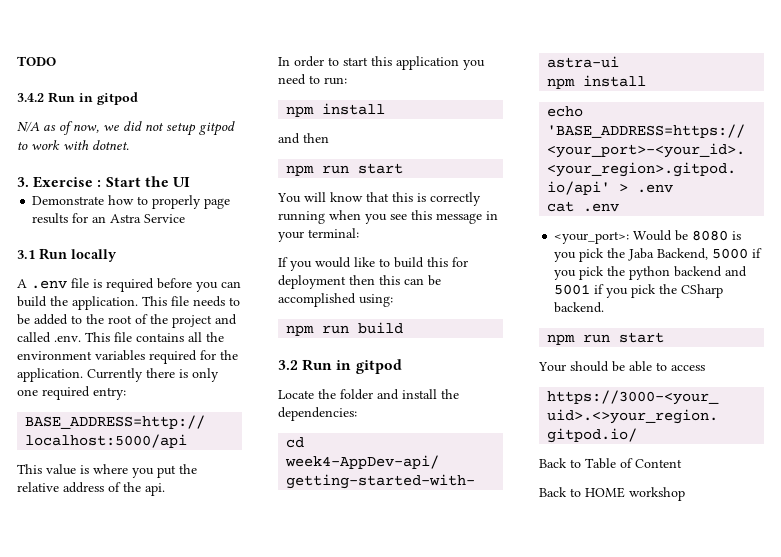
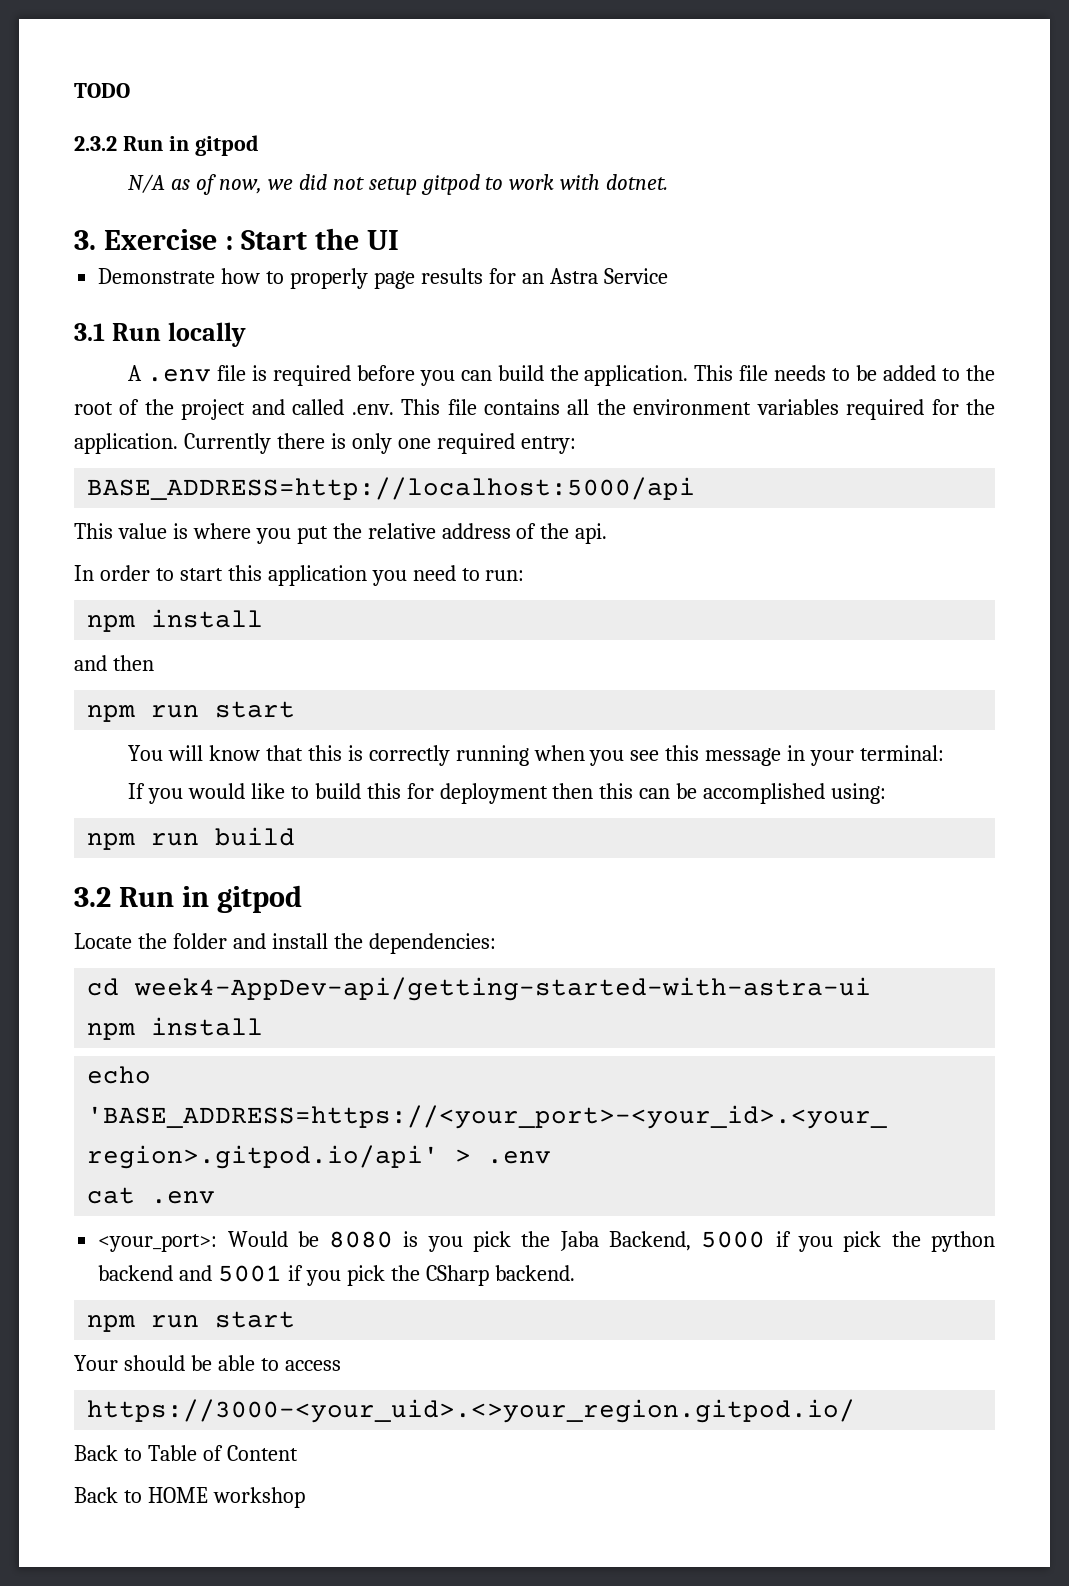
- 3.4.2 Run in gitpod
+ 2.3.2 Run in gitpod

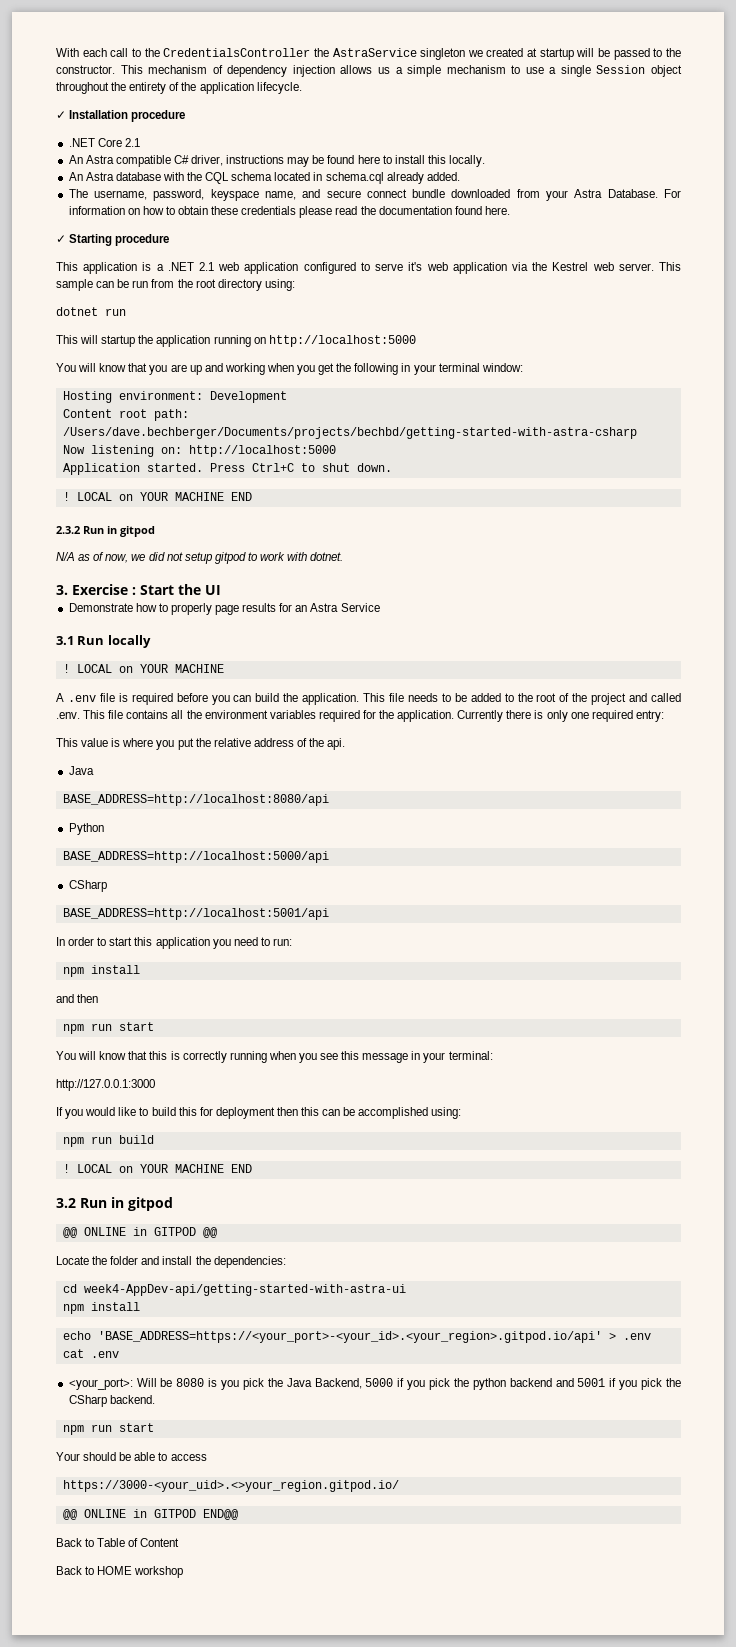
- TODO
+ With each call to the CredentialsController the AstraService singleton we created at startup will be passed to the constructor. This mechanism of dependency injection allows us a simple mechanism to use a single Session object throughout the entirety of the application lifecycle.
+ ✓ Installation procedure
+ .NET Core 2.1
+ An Astra compatible C# driver, instructions may be found here to install this locally.
+ An Astra database with the CQL schema located in schema.cql already added.
+ The username, password, keyspace name, and secure connect bundle downloaded from your Astra Database. For information on how to obtain these credentials please read the documentation found here.
+ ✓ Starting procedure
+ This application is a .NET 2.1 web application configured to serve it's web application via the Kestrel web server. This sample can be run from the root directory using:
+ dotnet run
+ This will startup the application running on http://localhost:5000
+ You will know that you are up and working when you get the following in your terminal window:
+ Hosting environment: Development
+ Content root path: /Users/dave.bechberger/Documents/projects/bechbd/getting-started-with-astra-csharp
+ Now listening on: http://localhost:5000
+ Application started. Press Ctrl+C to shut down.
+ ! LOCAL on YOUR MACHINE END
  3.1 Run locally
+ ! LOCAL on YOUR MACHINE
- BASE_ADDRESS=http://localhost:5000/api
  This value is where you put the relative address of the api.
+ Java
+ BASE_ADDRESS=http://localhost:8080/api
+ Python
+ BASE_ADDRESS=http://localhost:5000/api
+ CSharp
+ BASE_ADDRESS=http://localhost:5001/api
+ http://127.0.0.1:3000
  npm run build
+ ! LOCAL on YOUR MACHINE END
+ @@ ONLINE in GITPOD @@
- <your_port>: Would be 8080 is you pick the Jaba Backend, 5000 if you pick the python backend and 5001 if you pick the CSharp backend.
+ <your_port>: Will be 8080 is you pick the Java Backend, 5000 if you pick the python backend and 5001 if you pick the CSharp backend.
+ @@ ONLINE in GITPOD END@@

